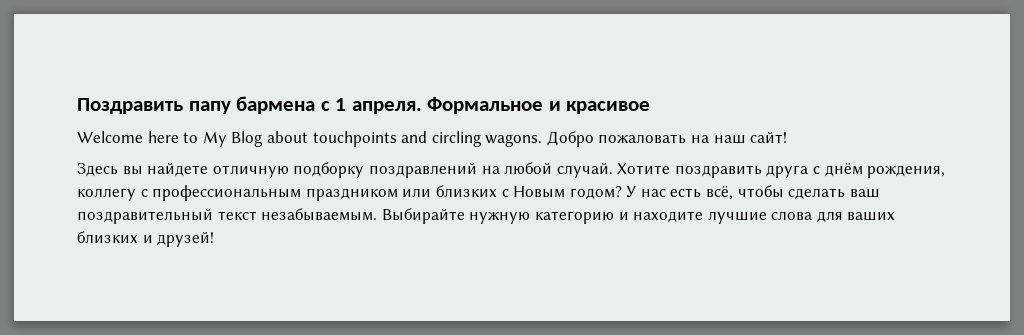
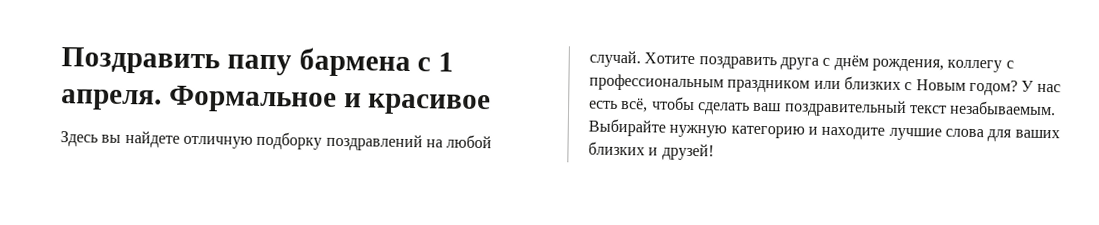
- Welcome here to My Blog about touchpoints and circling wagons. Добро пожаловать на наш сайт!

